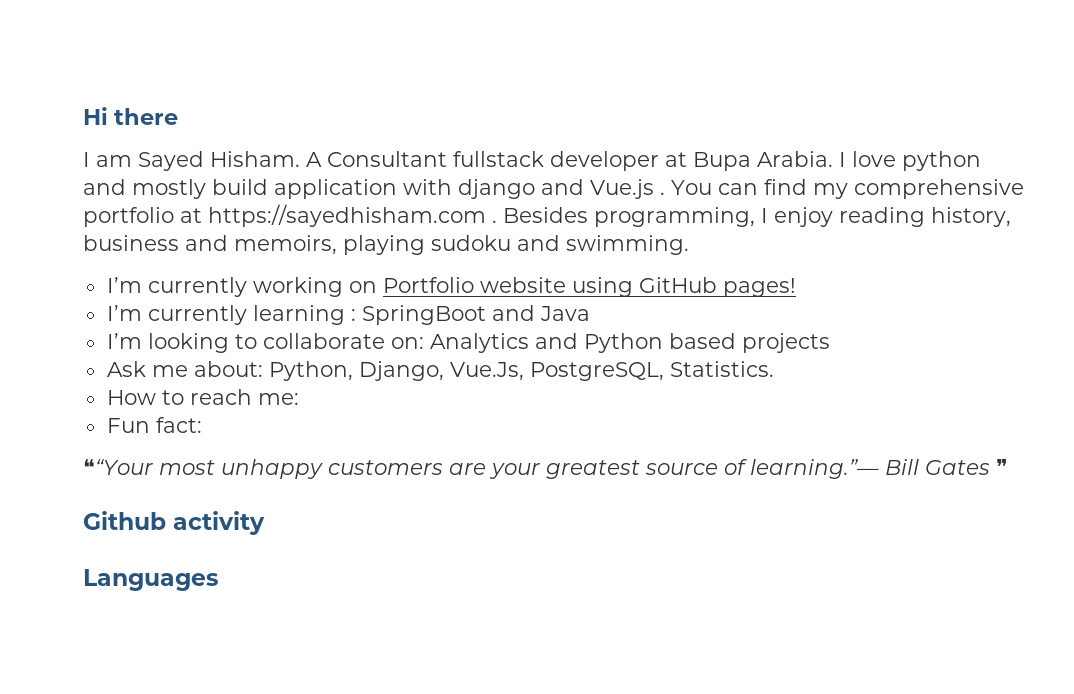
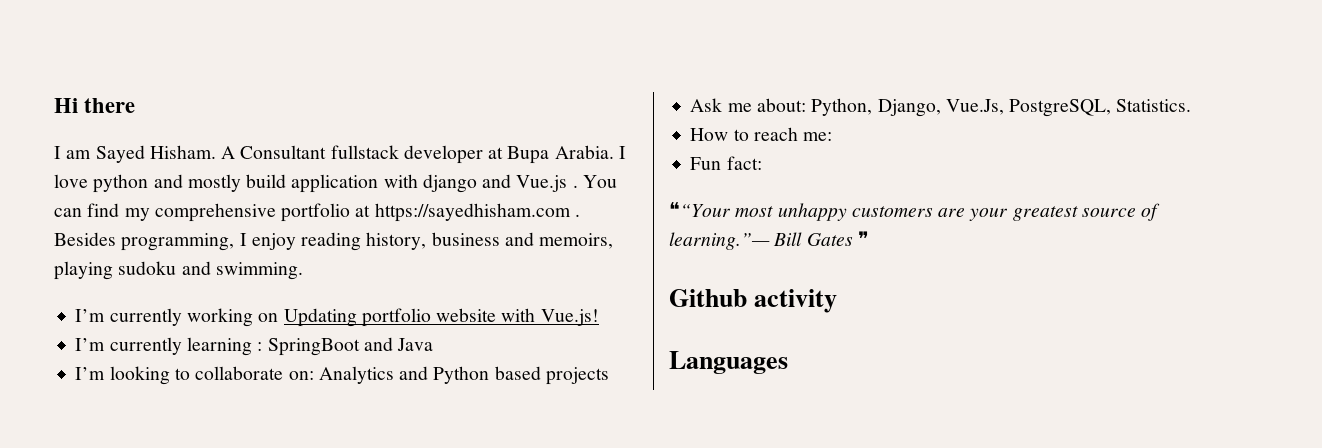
- I’m currently working on Portfolio website using GitHub pages!
+ I’m currently working on Updating portfolio website with Vue.js!

